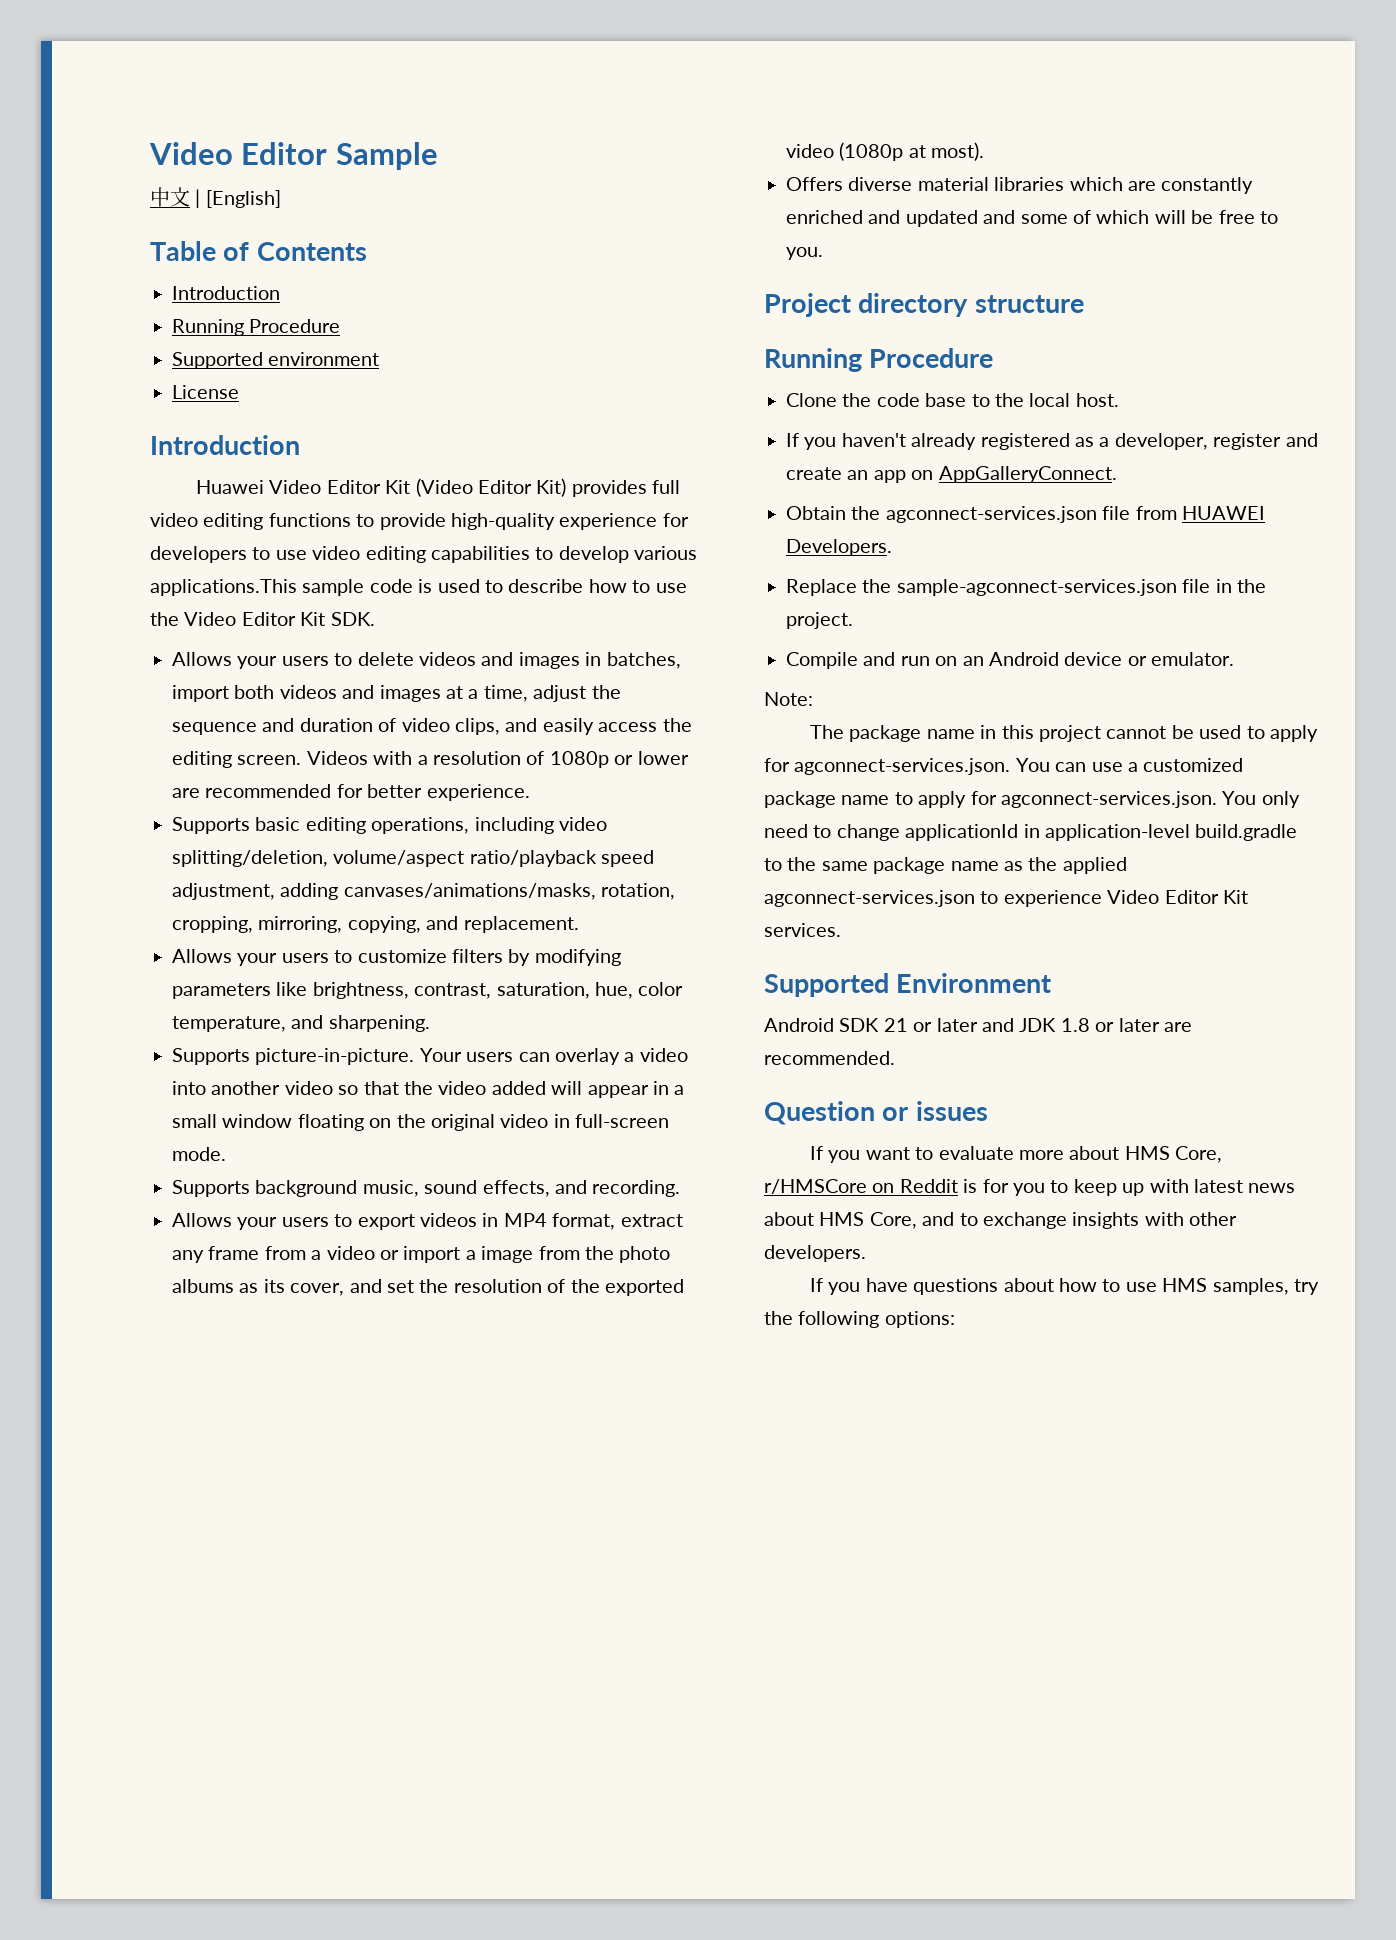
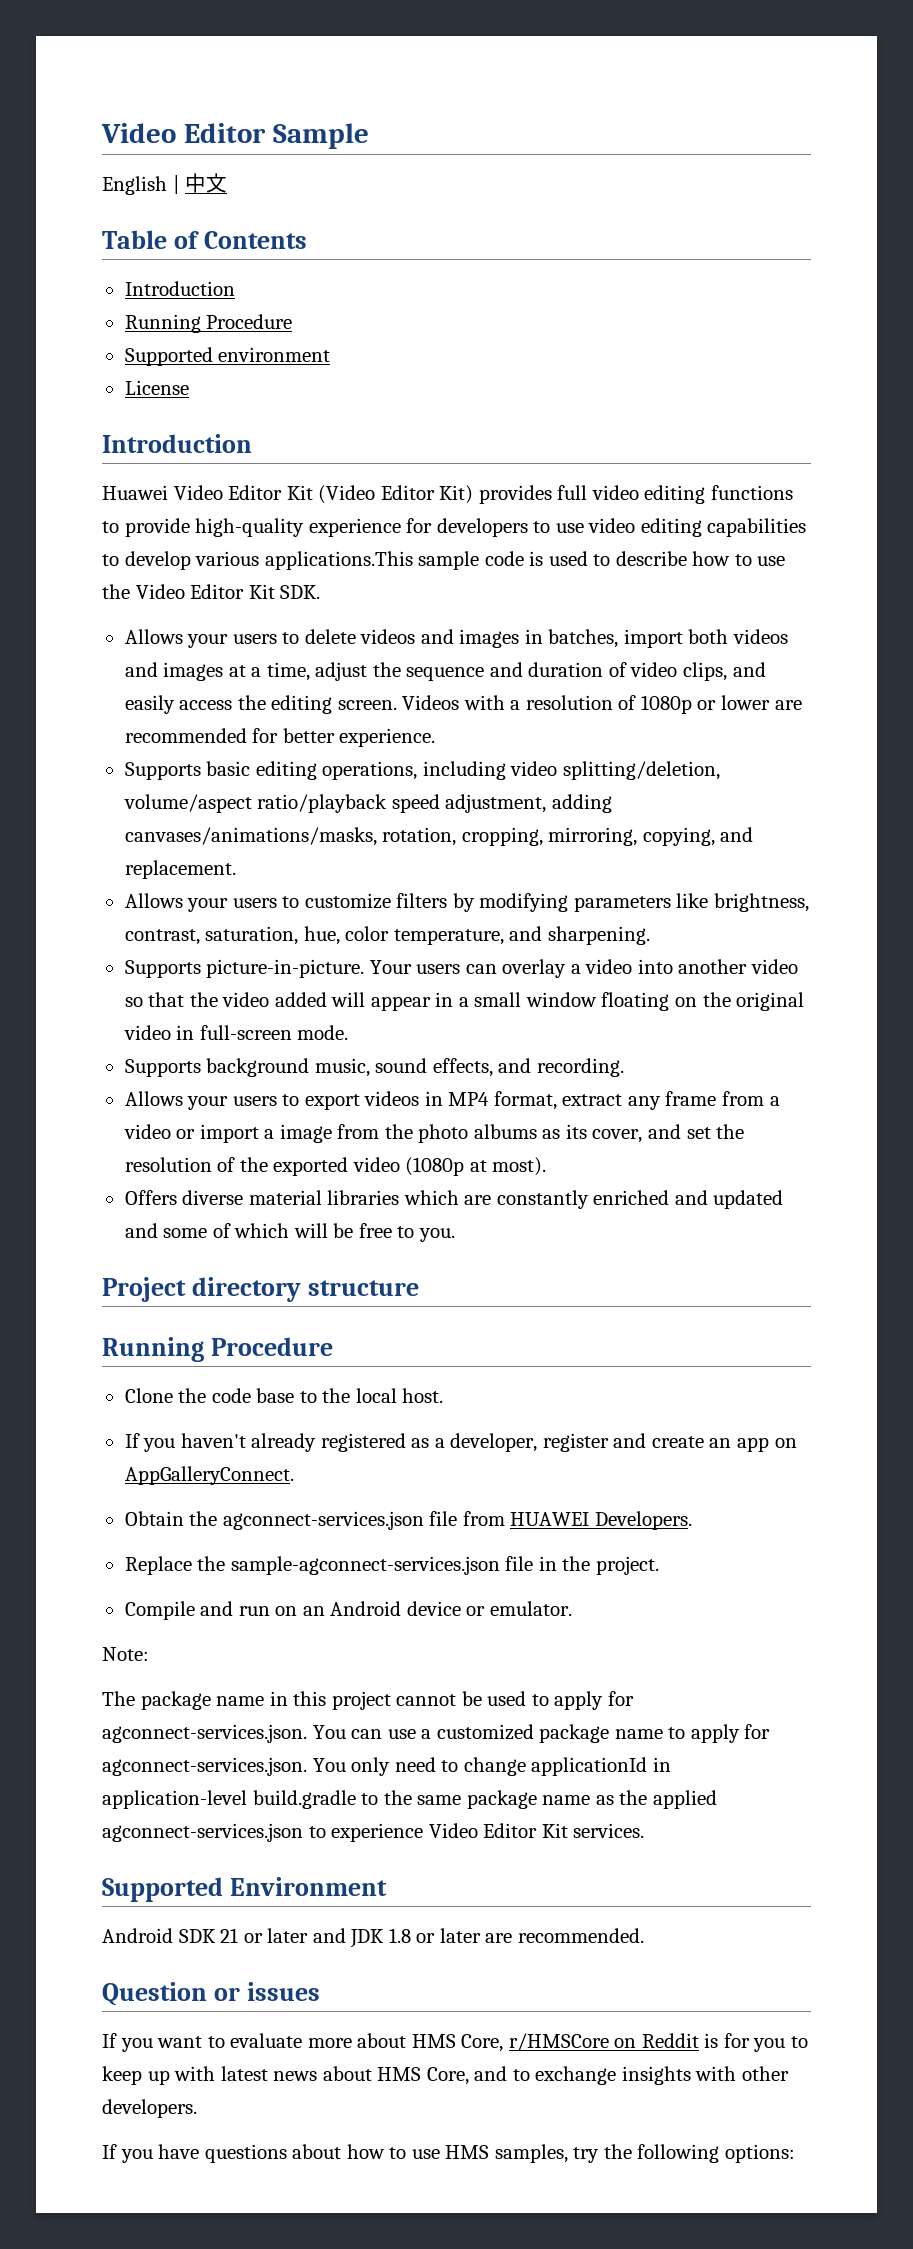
- 中文 | [English]
+ English | 中文

